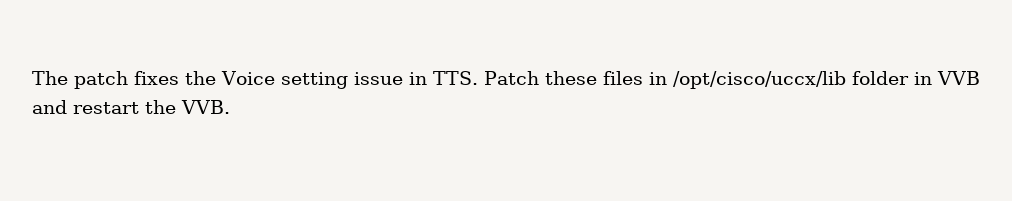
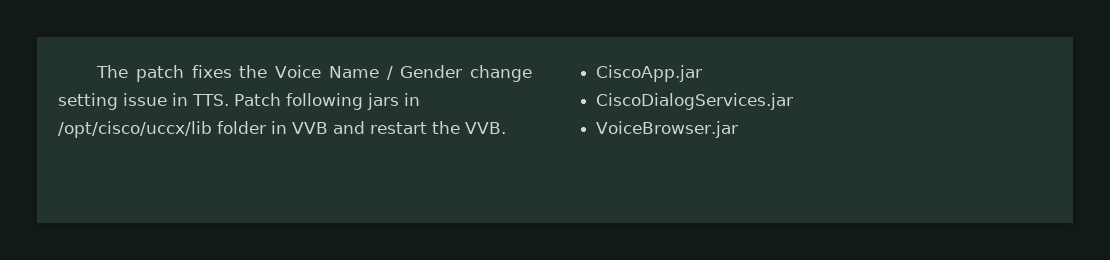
- The patch fixes the Voice setting issue in TTS. Patch these files in /opt/cisco/uccx/lib folder in VVB and restart the VVB.
+ The patch fixes the Voice Name / Gender change setting issue in TTS. Patch following jars in /opt/cisco/uccx/lib folder in VVB and restart the VVB.
+ CiscoApp.jar
+ CiscoDialogServices.jar
+ VoiceBrowser.jar

